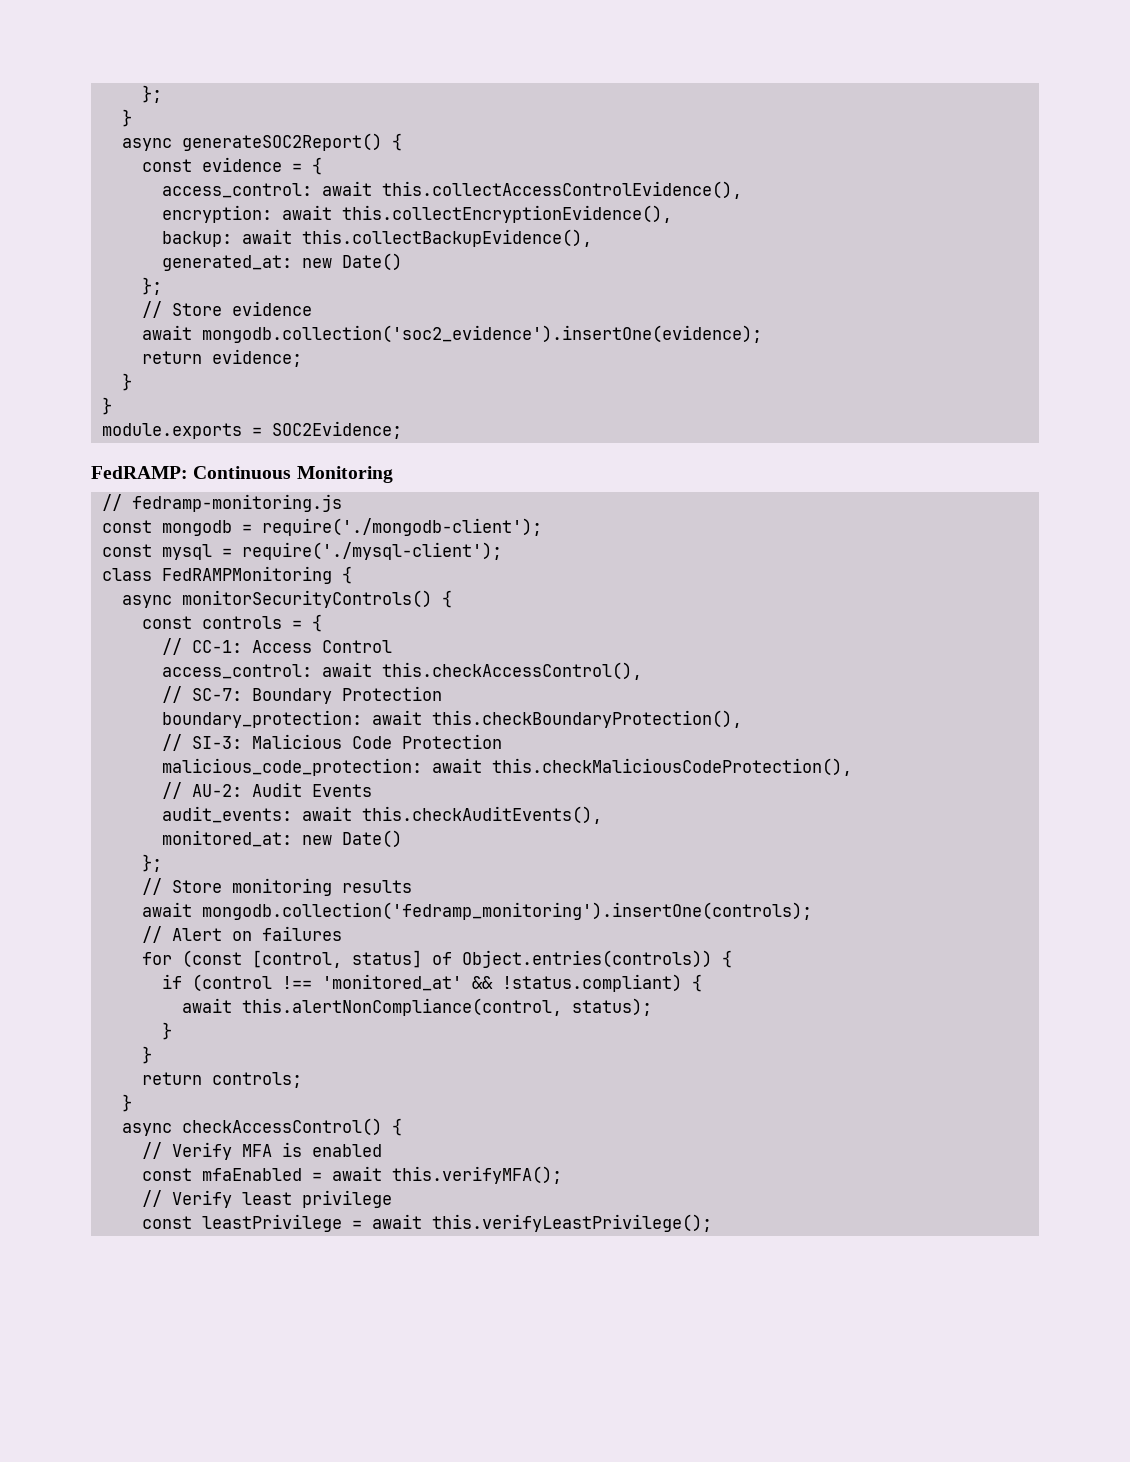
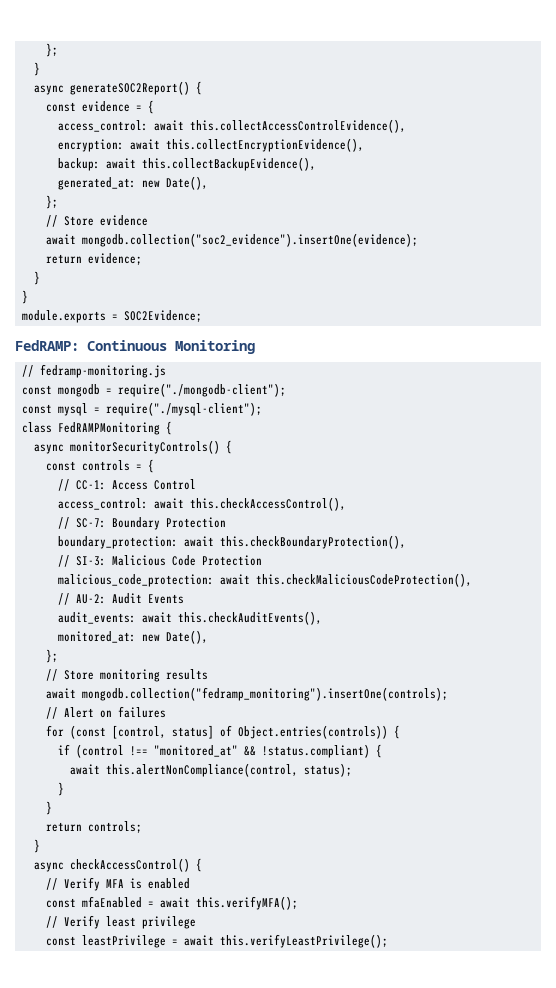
- generated_at: new Date()
+ generated_at: new Date(),
- await mongodb.collection('soc2_evidence').insertOne(evidence);
+ await mongodb.collection("soc2_evidence").insertOne(evidence);
- const mongodb = require('./mongodb-client');
+ const mongodb = require("./mongodb-client");
- const mysql = require('./mysql-client');
+ const mysql = require("./mysql-client");
- monitored_at: new Date()
+ monitored_at: new Date(),
- await mongodb.collection('fedramp_monitoring').insertOne(controls);
+ await mongodb.collection("fedramp_monitoring").insertOne(controls);
- if (control !== 'monitored_at' && !status.compliant) {
+ if (control !== "monitored_at" && !status.compliant) {

